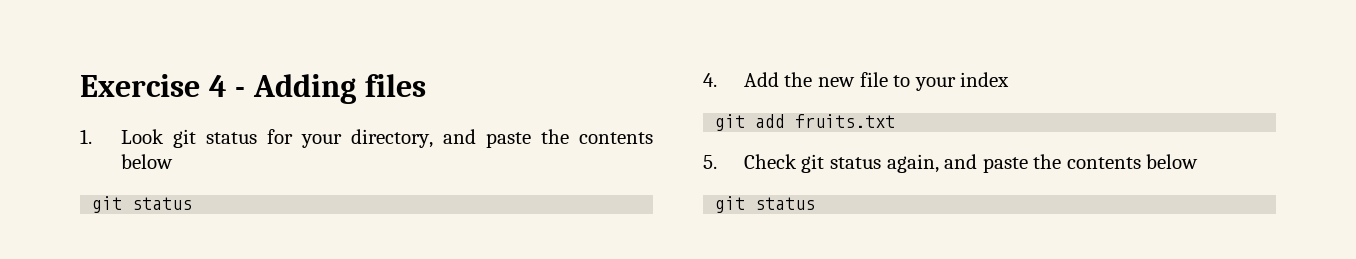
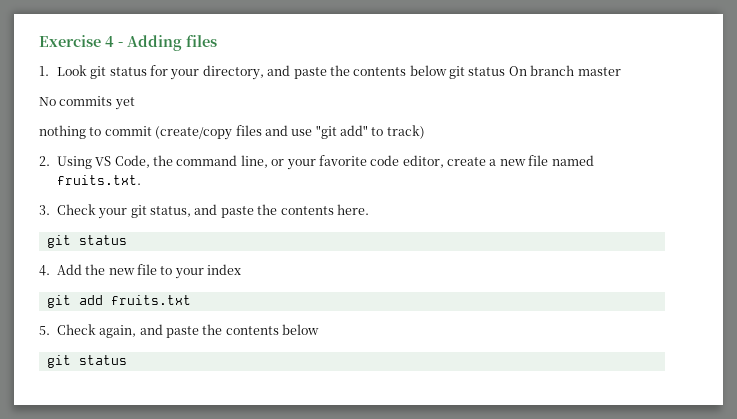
- 1. Look git status for your directory, and paste the contents below
+ 1. Look git status for your directory, and paste the contents below git status On branch master
+ No commits yet
+ nothing to commit (create/copy files and use "git add" to track)
+ 2. Using VS Code, the command line, or your favorite code editor, create a new file named fruits.txt.
+ 3. Check your git status, and paste the contents here.
- 5. Check git status again, and paste the contents below
+ 5. Check again, and paste the contents below

